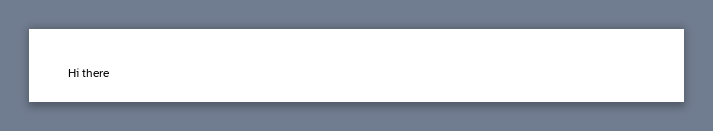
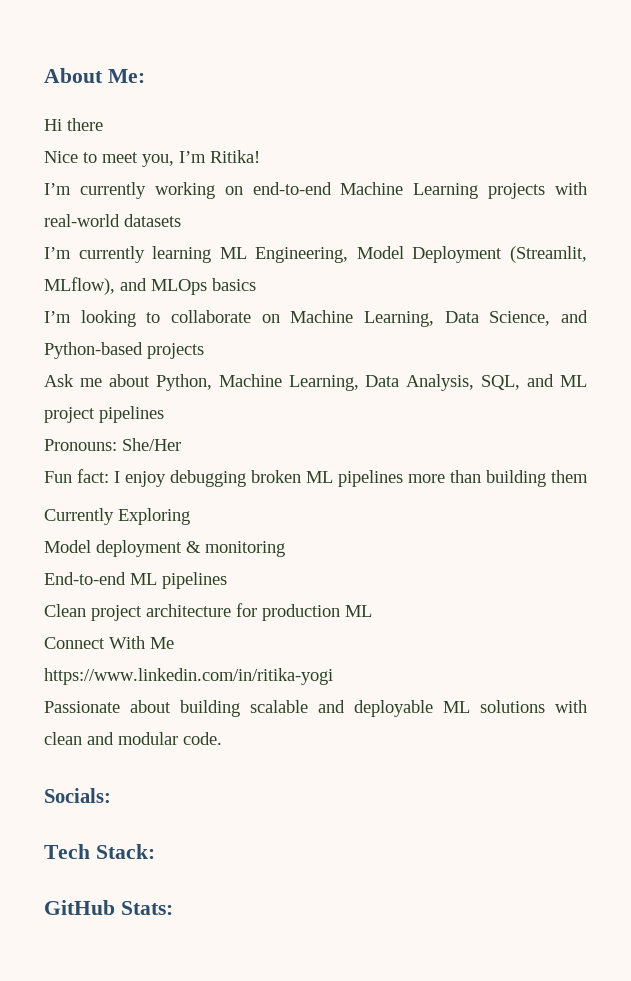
+ About Me:
+ Nice to meet you, I’m Ritika!
+ I’m currently working on end-to-end Machine Learning projects with real-world datasets
+ I’m currently learning ML Engineering, Model Deployment (Streamlit, MLflow), and MLOps basics
+ I’m looking to collaborate on Machine Learning, Data Science, and Python-based projects
+ Ask me about Python, Machine Learning, Data Analysis, SQL, and ML project pipelines
+ Pronouns: She/Her
+ Fun fact: I enjoy debugging broken ML pipelines more than building them
+ Currently Exploring
+ Model deployment & monitoring
+ End-to-end ML pipelines
+ Clean project architecture for production ML
+ Connect With Me
+ https://www.linkedin.com/in/ritika-yogi
+ Passionate about building scalable and deployable ML solutions with clean and modular code.
+ Socials:
+ Tech Stack:
+ GitHub Stats:

